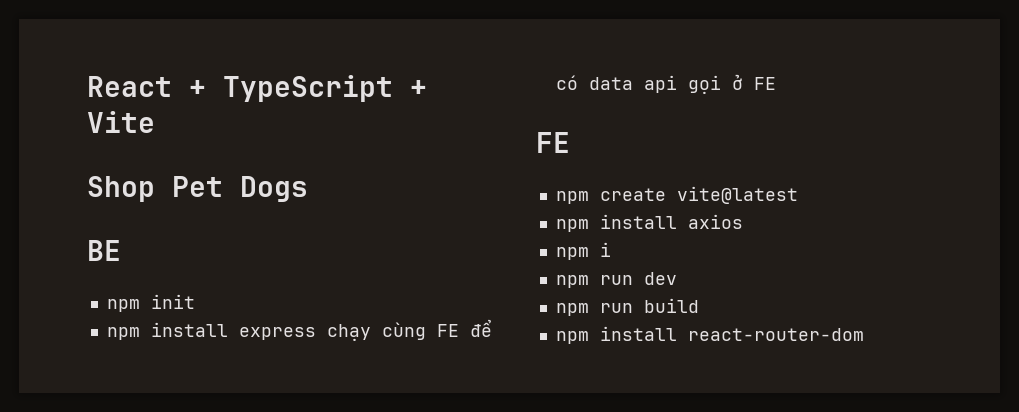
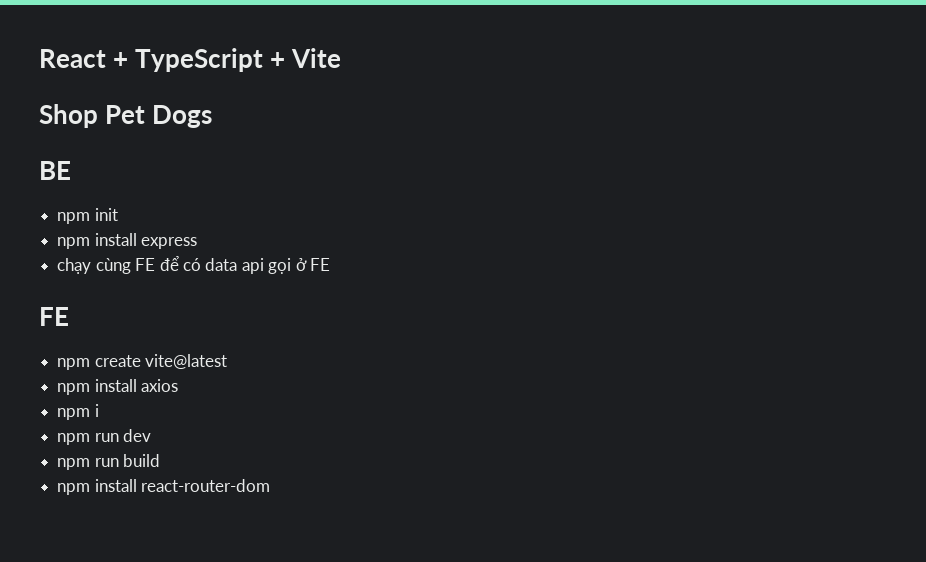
- npm install express chạy cùng FE để có data api gọi ở FE
+ npm install express
+ chạy cùng FE để có data api gọi ở FE

